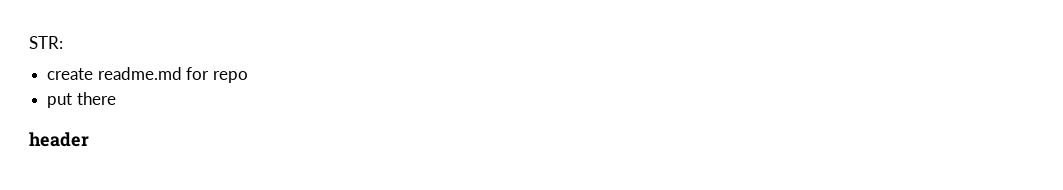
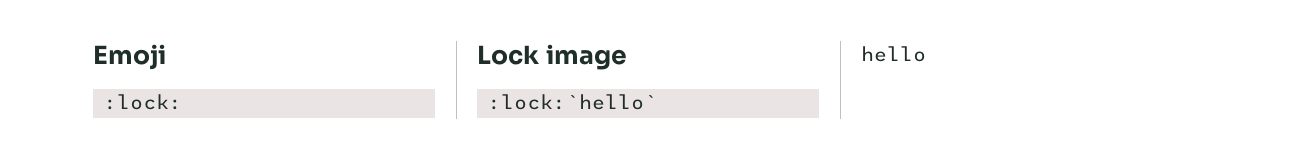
- STR:
- create readme.md for repo
- put there
- header
+ Emoji
+ :lock:
+ Lock image
+ :lock:`hello`
+ hello

